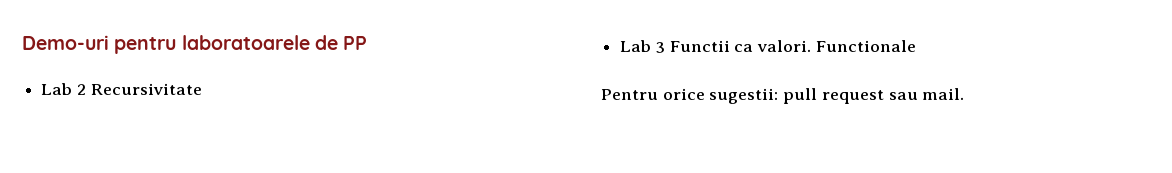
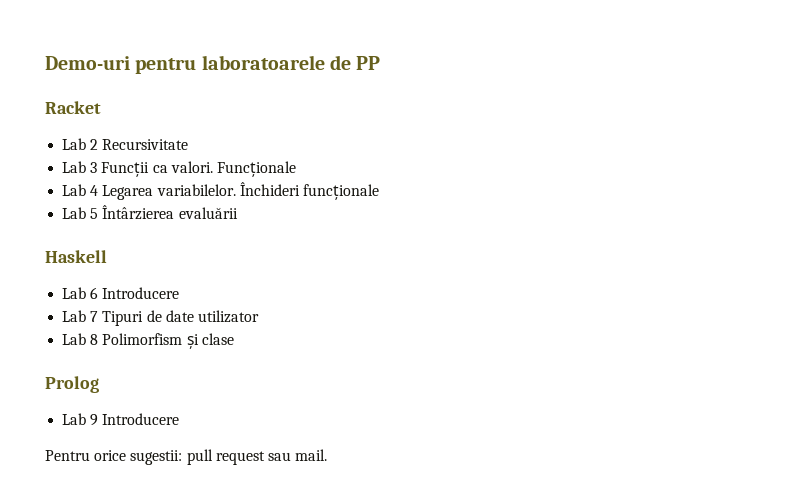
+ Racket
- Lab 3 Functii ca valori.
+ Lab 3 Funcții ca valori.
- Functionale
+ Funcționale
+ Lab 4 Legarea variabilelor. Închideri funcționale
+ Lab 5 Întârzierea evaluării
+ Haskell
+ Lab 6 Introducere
+ Lab 7 Tipuri de date utilizator
+ Lab 8 Polimorfism și clase
+ Prolog
+ Lab 9 Introducere

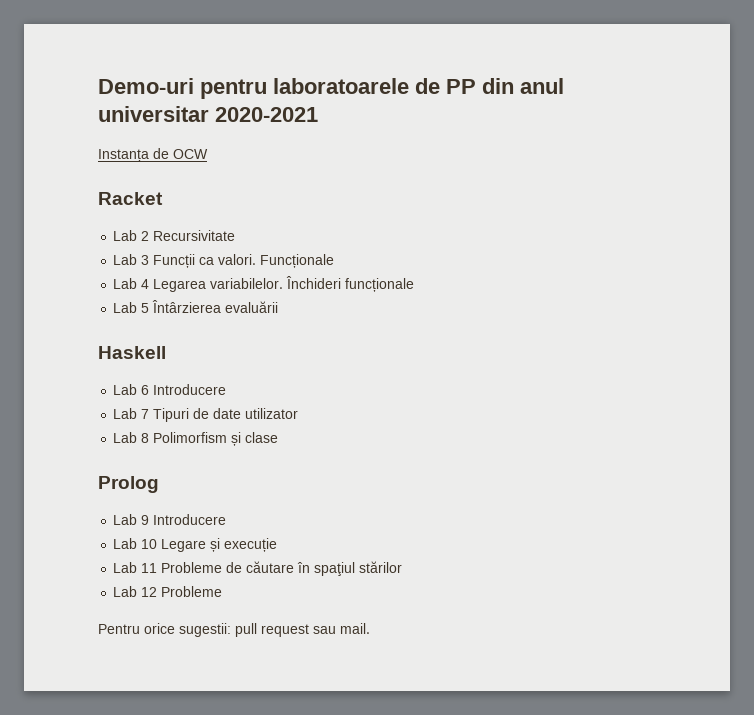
- Demo-uri pentru laboratoarele de PP
+ Demo-uri pentru laboratoarele de PP din anul universitar 2020-2021
+ Instanța de OCW
+ Lab 10 Legare și execuție
+ Lab 11 Probleme de căutare în spaţiul stărilor
+ Lab 12 Probleme

